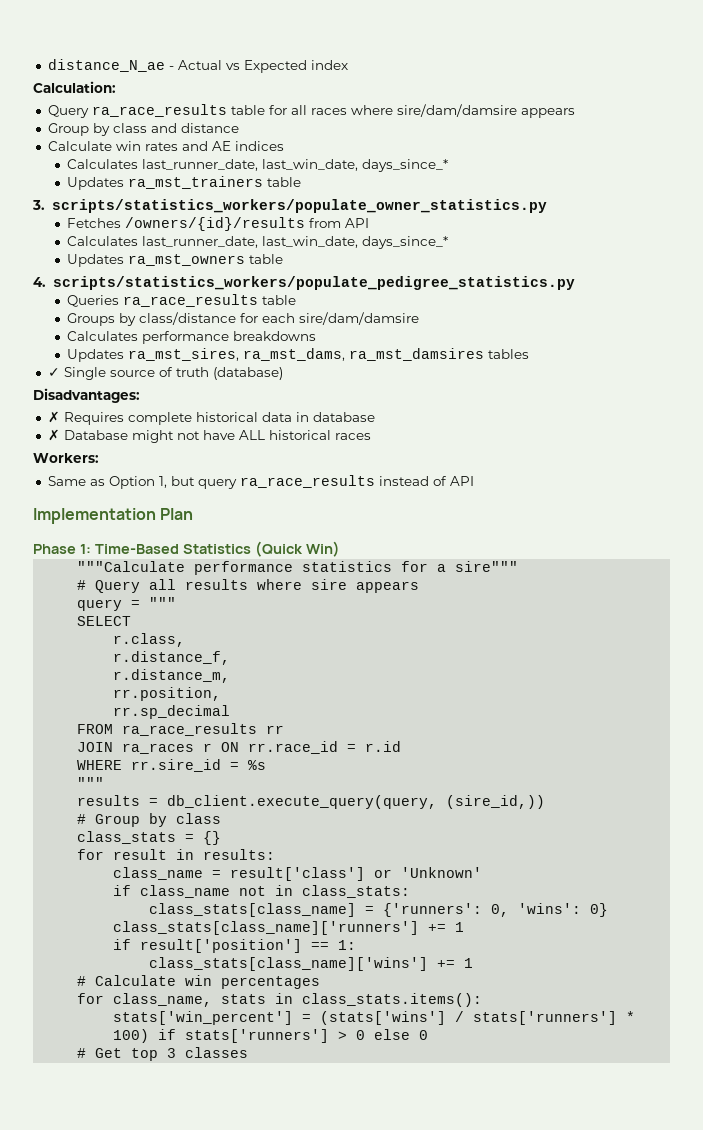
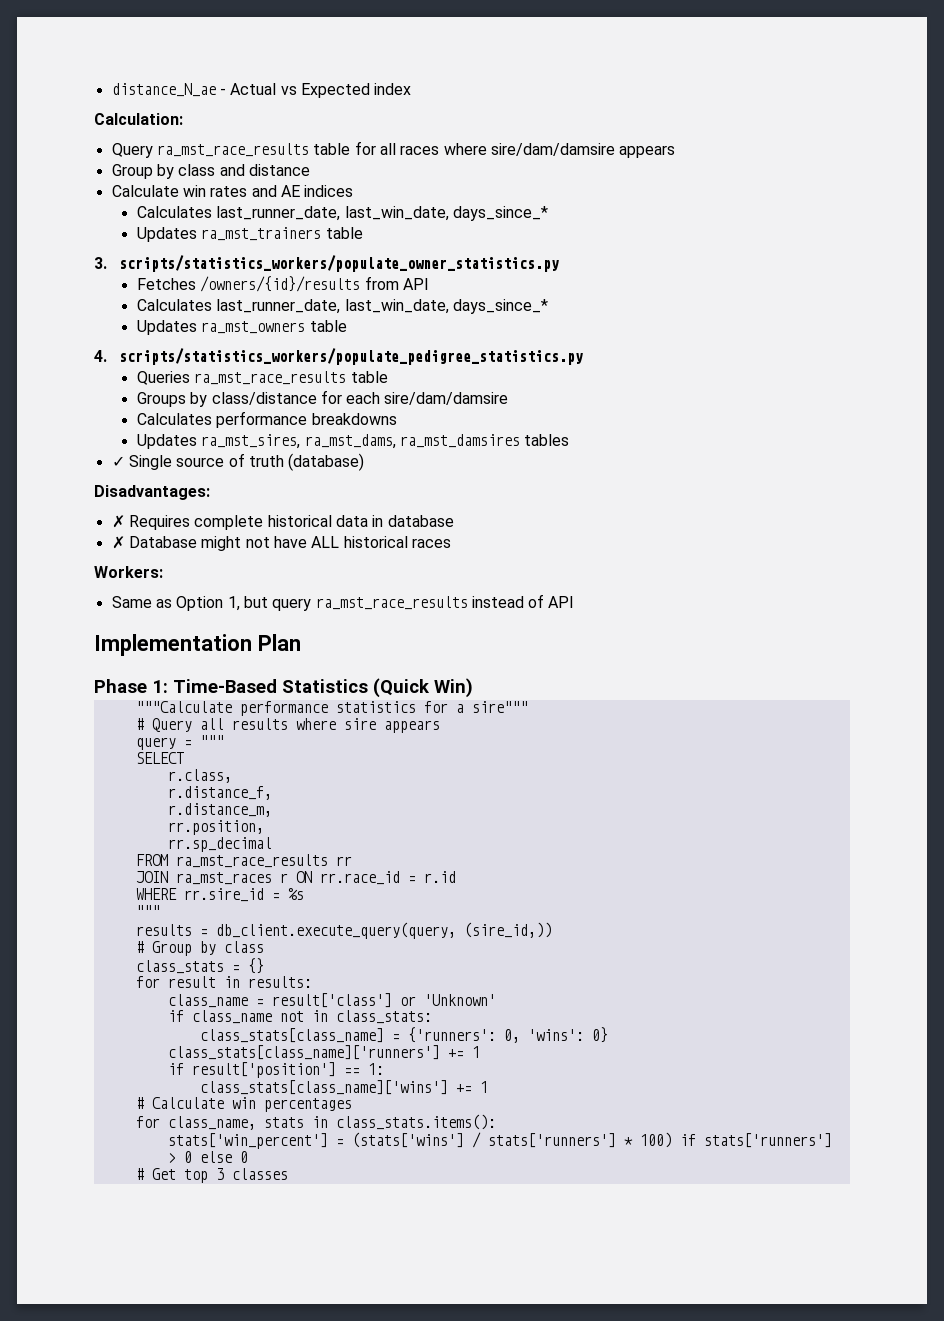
- Query ra_race_results table for all races where sire/dam/damsire appears
+ Query ra_mst_race_results table for all races where sire/dam/damsire appears
- Queries ra_race_results table
+ Queries ra_mst_race_results table
- Same as Option 1, but query ra_race_results instead of API
+ Same as Option 1, but query ra_mst_race_results instead of API
- FROM ra_race_results rr
+ FROM ra_mst_race_results rr
- JOIN ra_races r ON rr.race_id = r.id
+ JOIN ra_mst_races r ON rr.race_id = r.id

